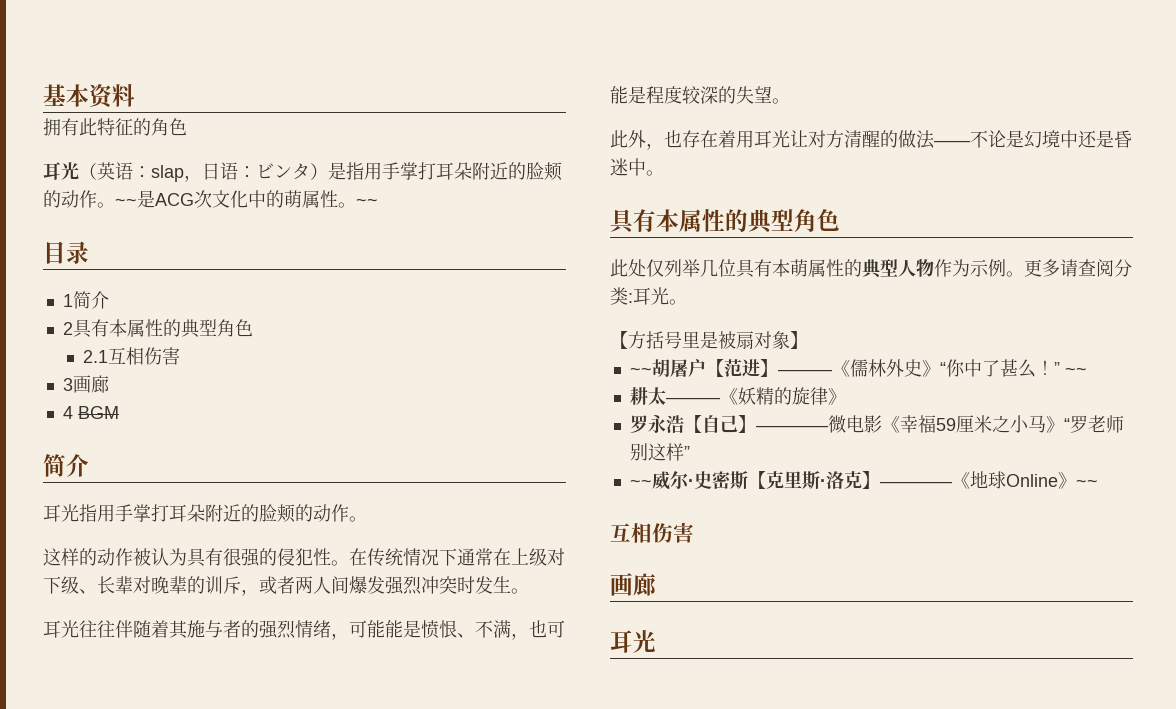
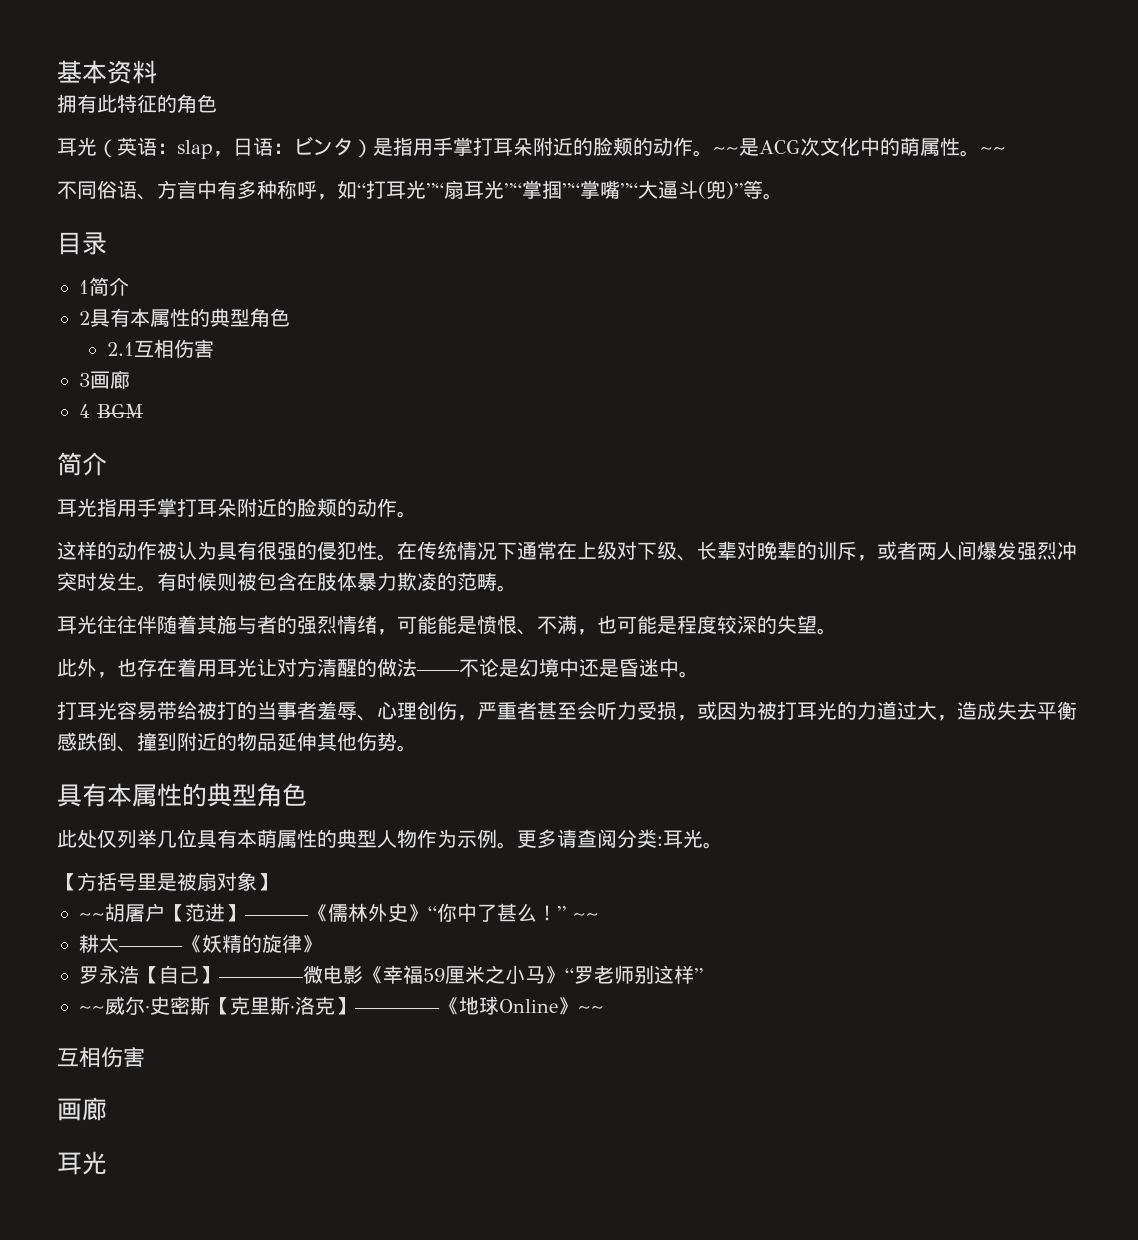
+ 不同俗语、方言中有多种称呼，如“打耳光”“扇耳光”“掌掴”“掌嘴”“大逼斗(兜)”等。
+ 有时候则被包含在肢体暴力欺凌的范畴。
+ 打耳光容易带给被打的当事者羞辱、心理创伤，严重者甚至会听力受损，或因为被打耳光的力道过大，造成失去平衡感跌倒、撞到附近的物品延伸其他伤势。

